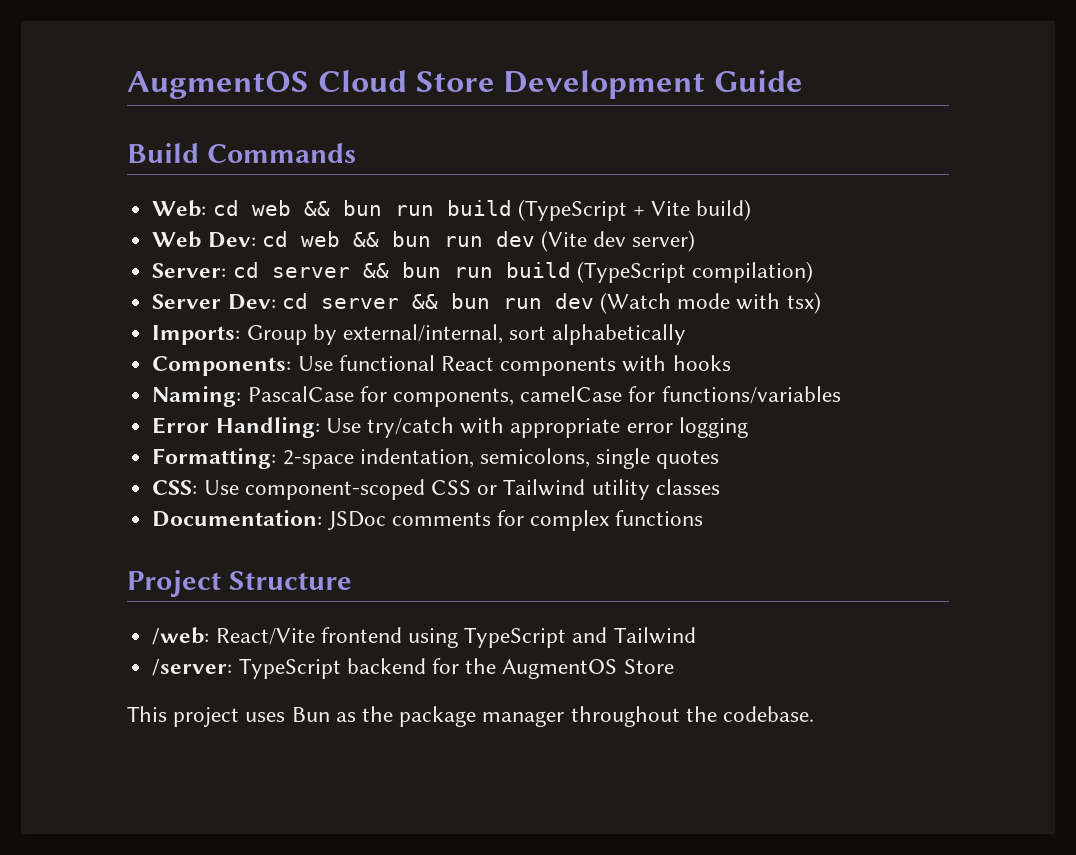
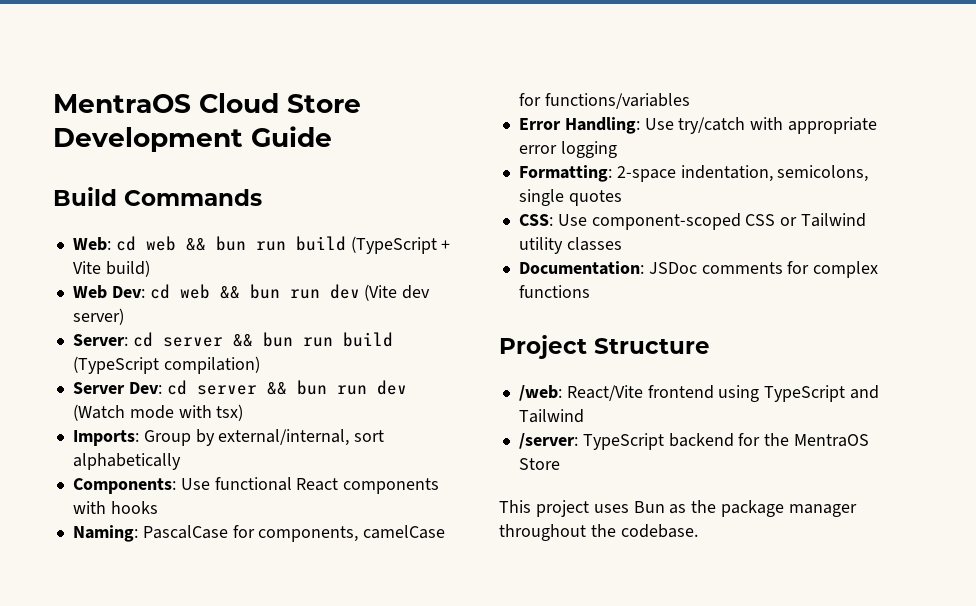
- AugmentOS Cloud Store Development Guide
+ MentraOS Cloud Store Development Guide
- /server: TypeScript backend for the AugmentOS Store
+ /server: TypeScript backend for the MentraOS Store

